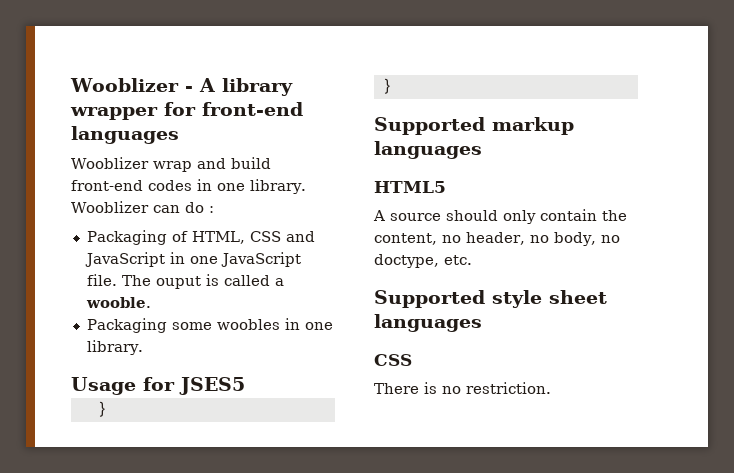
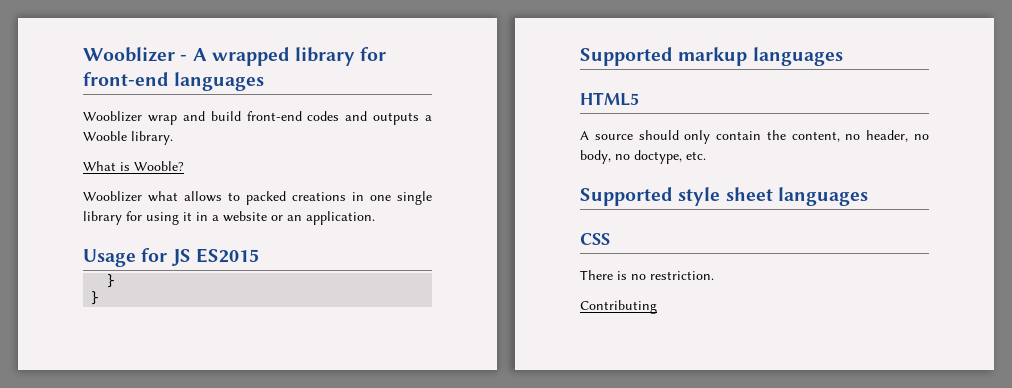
- Wooblizer - A library wrapper for front-end languages
+ Wooblizer - A wrapped library for front-end languages
- Wooblizer wrap and build front-end codes in one library. Wooblizer can do :
- Packaging of HTML, CSS and JavaScript in one JavaScript file. The ouput is called a wooble.
- Packaging some woobles in one library.
+ Wooblizer wrap and build front-end codes and outputs a Wooble library.
+ What is Wooble?
+ Wooblizer what allows to packed creations in one single library for using it in a website or an application.
- Usage for JSES5
+ Usage for JS ES2015
+ Contributing

